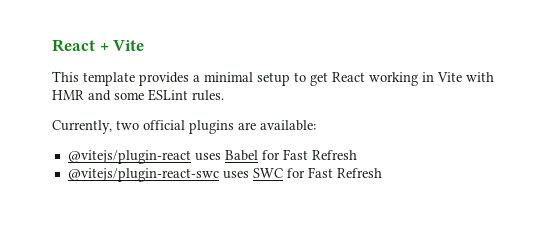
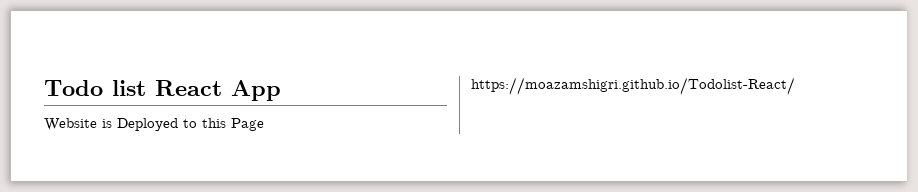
- React + Vite
- This template provides a minimal setup to get React working in Vite with HMR and some ESLint rules.
- Currently, two official plugins are available:
- @vitejs/plugin-react uses Babel for Fast Refresh
- @vitejs/plugin-react-swc uses SWC for Fast Refresh
+ Todo list React App
+ Website is Deployed to this Page https://moazamshigri.github.io/Todolist-React/

